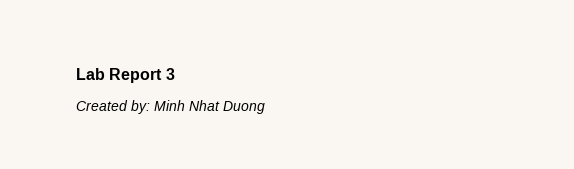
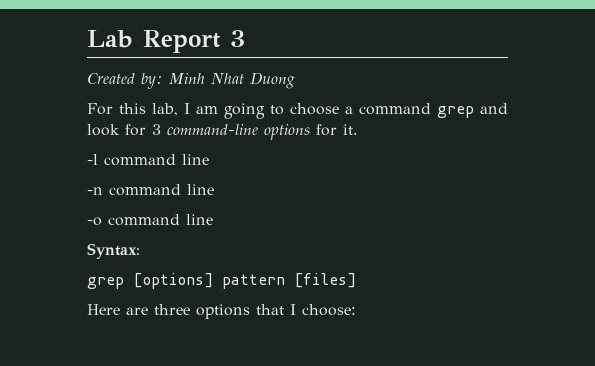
+ For this lab, I am going to choose a command grep and look for 3 command-line options for it.
+ -l command line
+ -n command line
+ -o command line
+ Syntax:
+ grep [options] pattern [files]
+ Here are three options that I choose:

